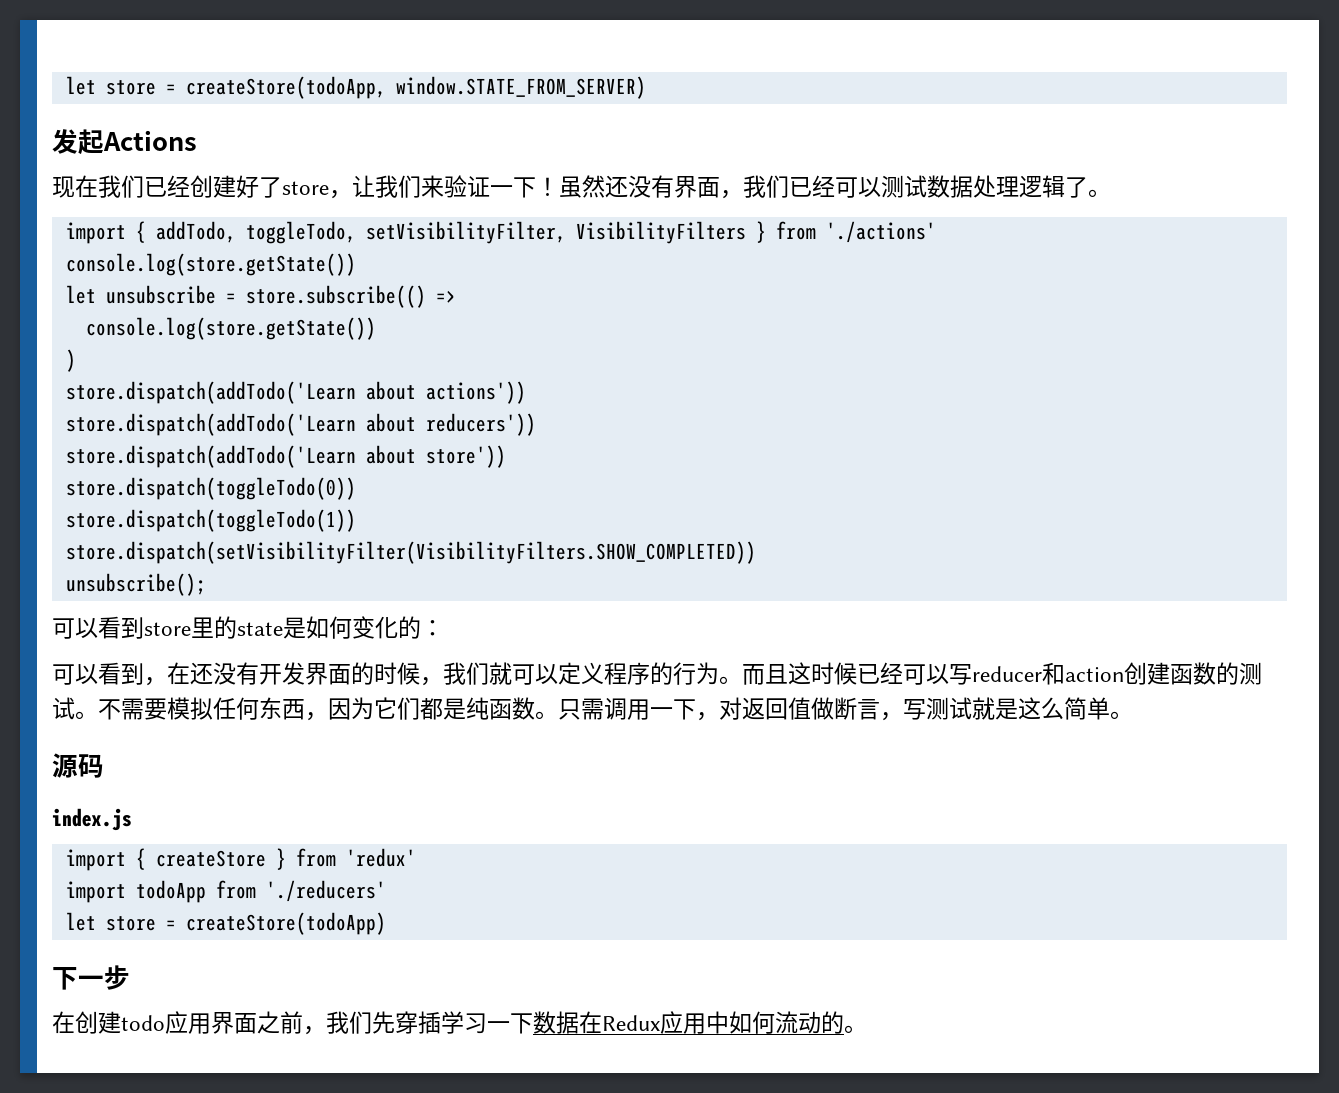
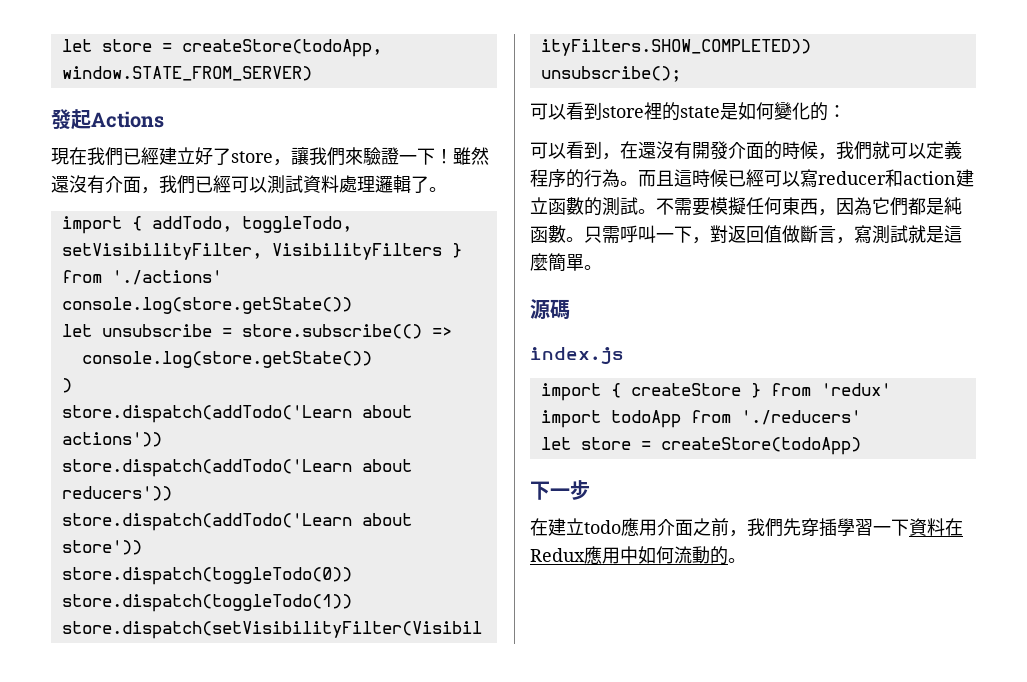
- 发起Actions
+ 發起Actions
- 现在我们已经创建好了store，让我们来验证一下！虽然还没有界面，我们已经可以测试数据处理逻辑了。
+ 現在我們已經建立好了store，讓我們來驗證一下！雖然還沒有介面，我們已經可以測試資料處理邏輯了。
- 可以看到store里的state是如何变化的：
+ 可以看到store裡的state是如何變化的：
- 可以看到，在还没有开发界面的时候，我们就可以定义程序的行为。而且这时候已经可以写reducer和action创建函数的测试。不需要模拟任何东西，因为它们都是纯函数。只需调用一下，对返回值做断言，写测试就是这么简单。
+ 可以看到，在還沒有開發介面的時候，我們就可以定義程序的行為。而且這時候已經可以寫reducer和action建立函數的測試。不需要模擬任何東西，因為它們都是純函數。只需呼叫一下，對返回值做斷言，寫測試就是這麼簡單。
- 源码
+ 源碼
- 在创建todo应用界面之前，我们先穿插学习一下数据在Redux应用中如何流动的。
+ 在建立todo應用介面之前，我們先穿插學習一下資料在Redux應用中如何流動的。

